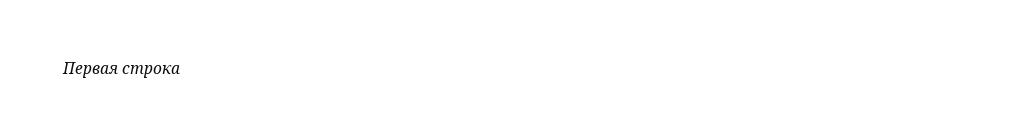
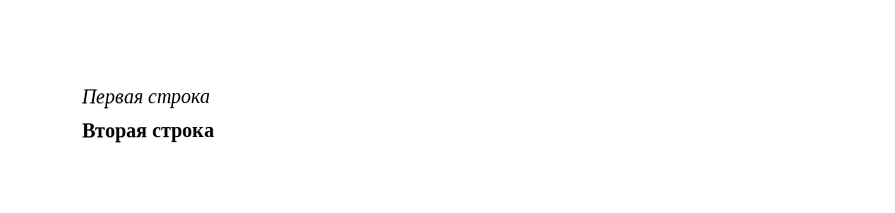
+ Вторая строка

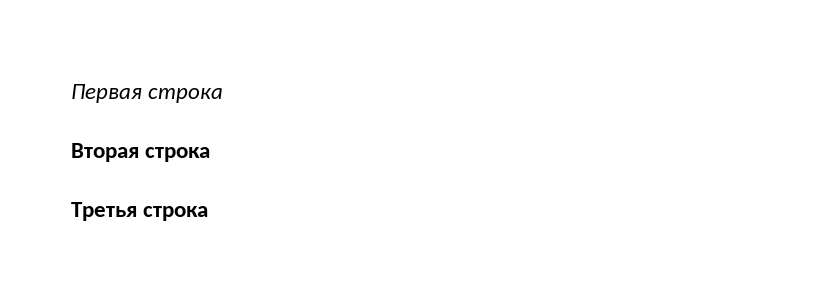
+ Третья строка

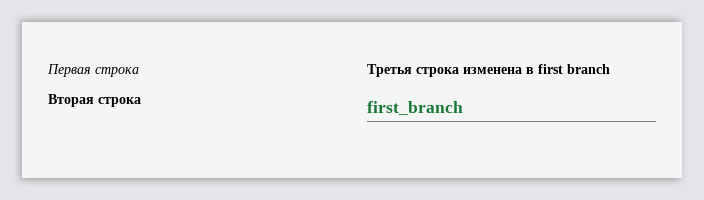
- Третья строка
+ Третья строка изменена в first branch
+ first_branch

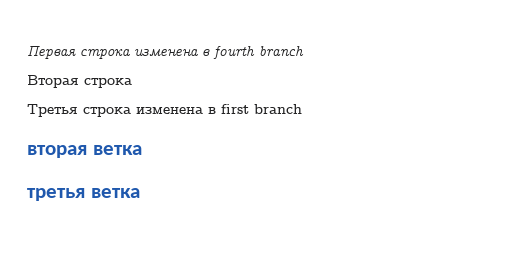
- Первая строка
+ Первая строка изменена в fourth branch
- first_branch
+ вторая ветка
+ третья ветка

